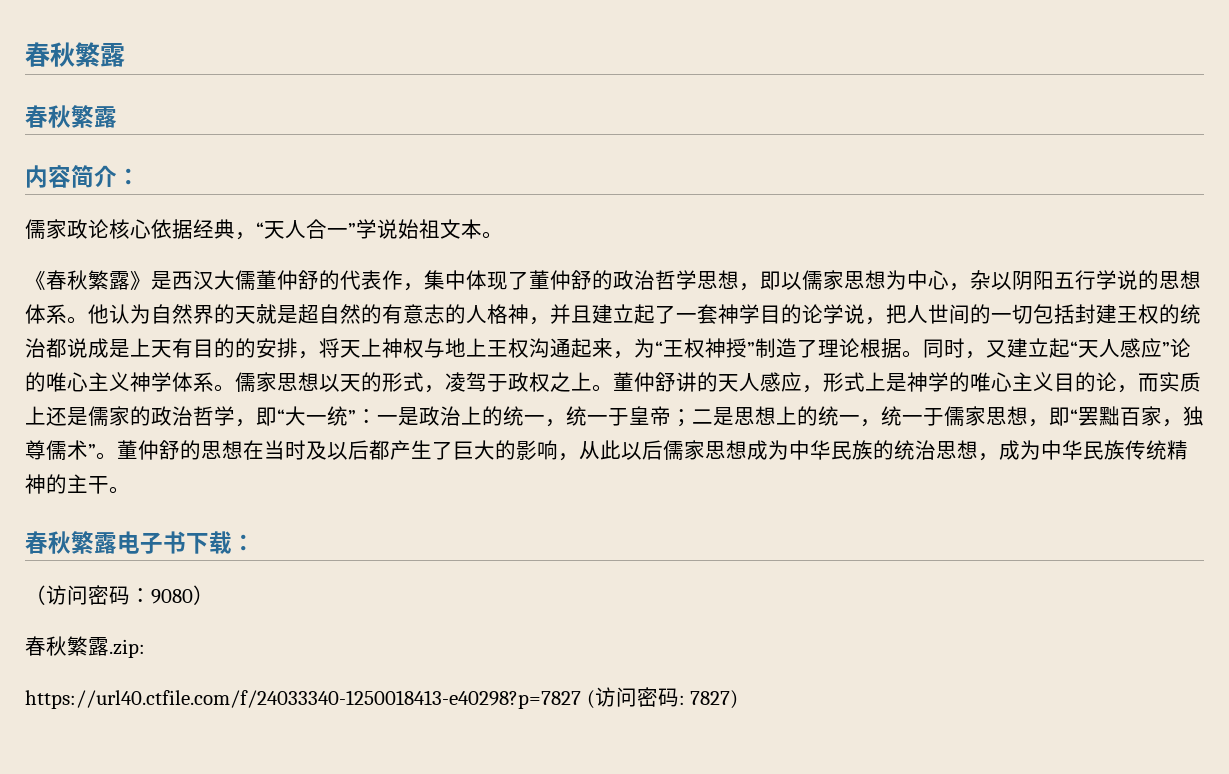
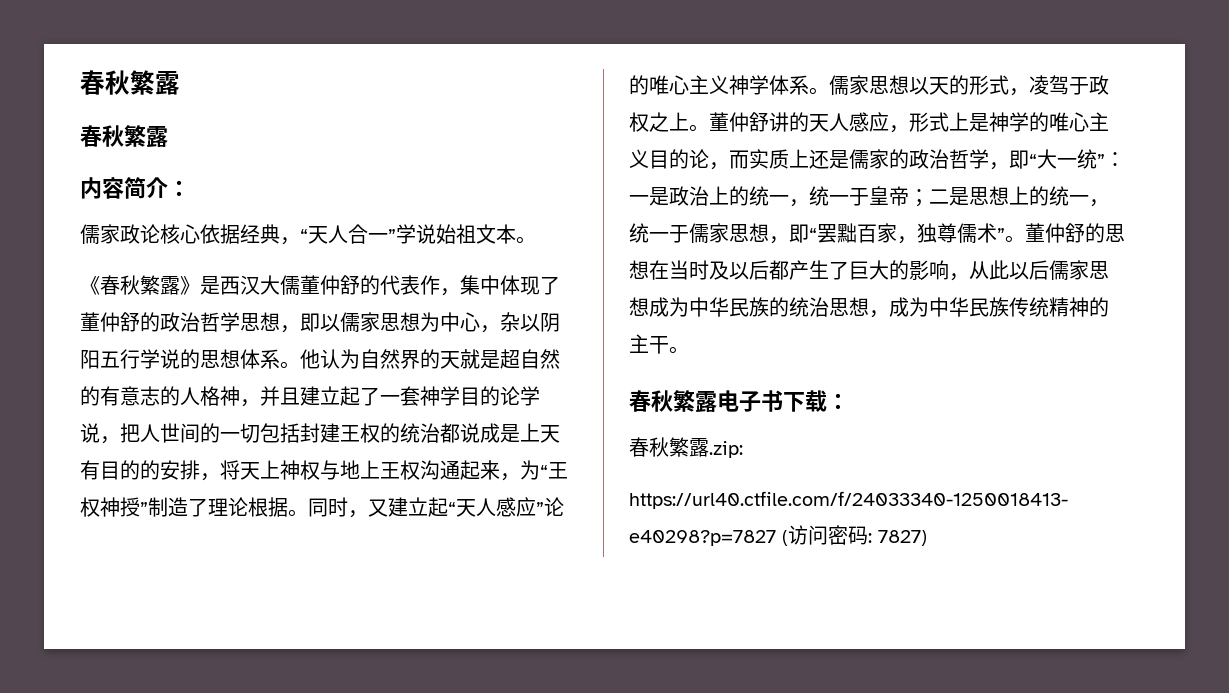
- （访问密码：9080）

